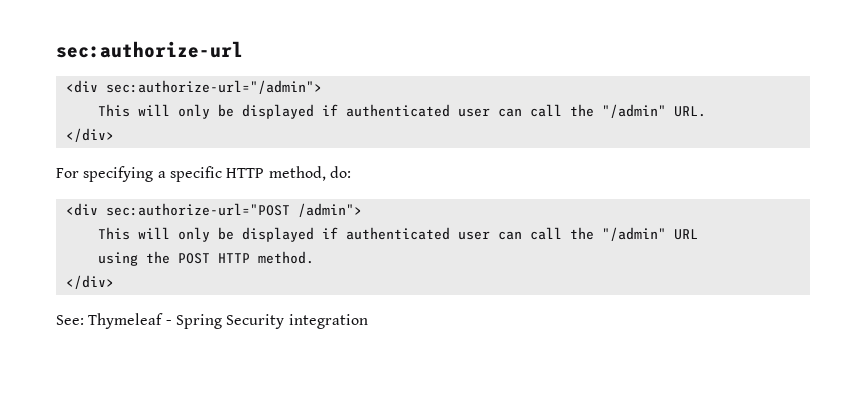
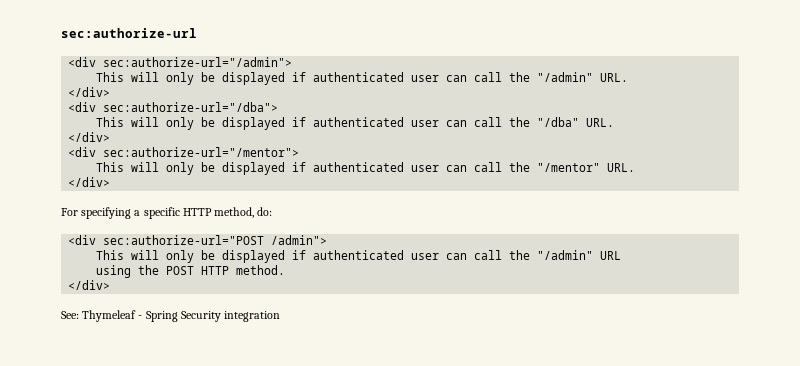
+ <div sec:authorize-url="/dba">
+ This will only be displayed if authenticated user can call the "/dba" URL.
+ </div>
+ <div sec:authorize-url="/mentor">
+ This will only be displayed if authenticated user can call the "/mentor" URL.
+ </div>

